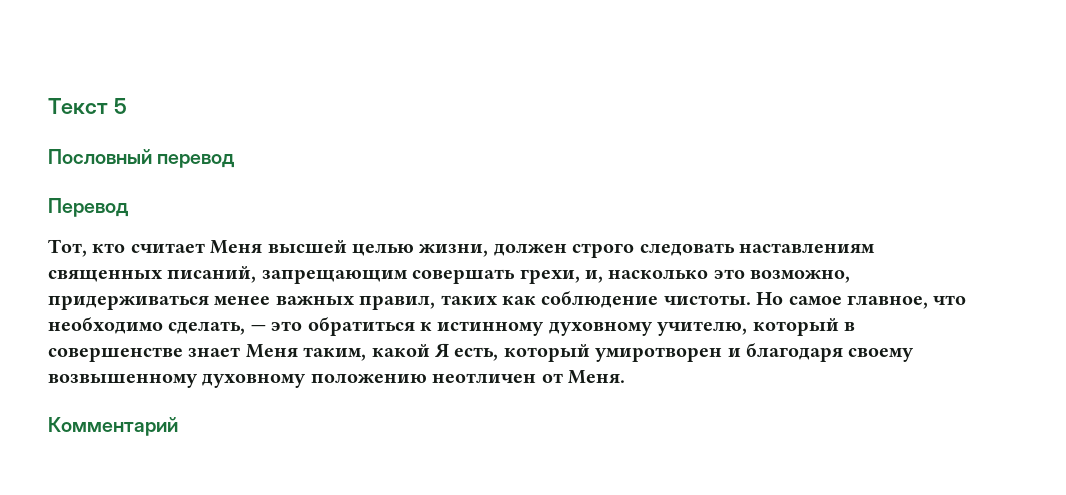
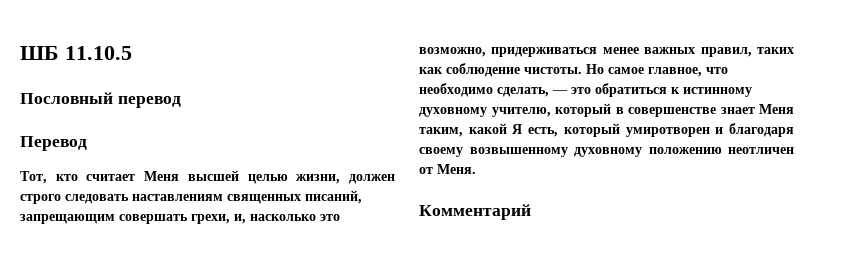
- Текст 5
+ ШБ 11.10.5

